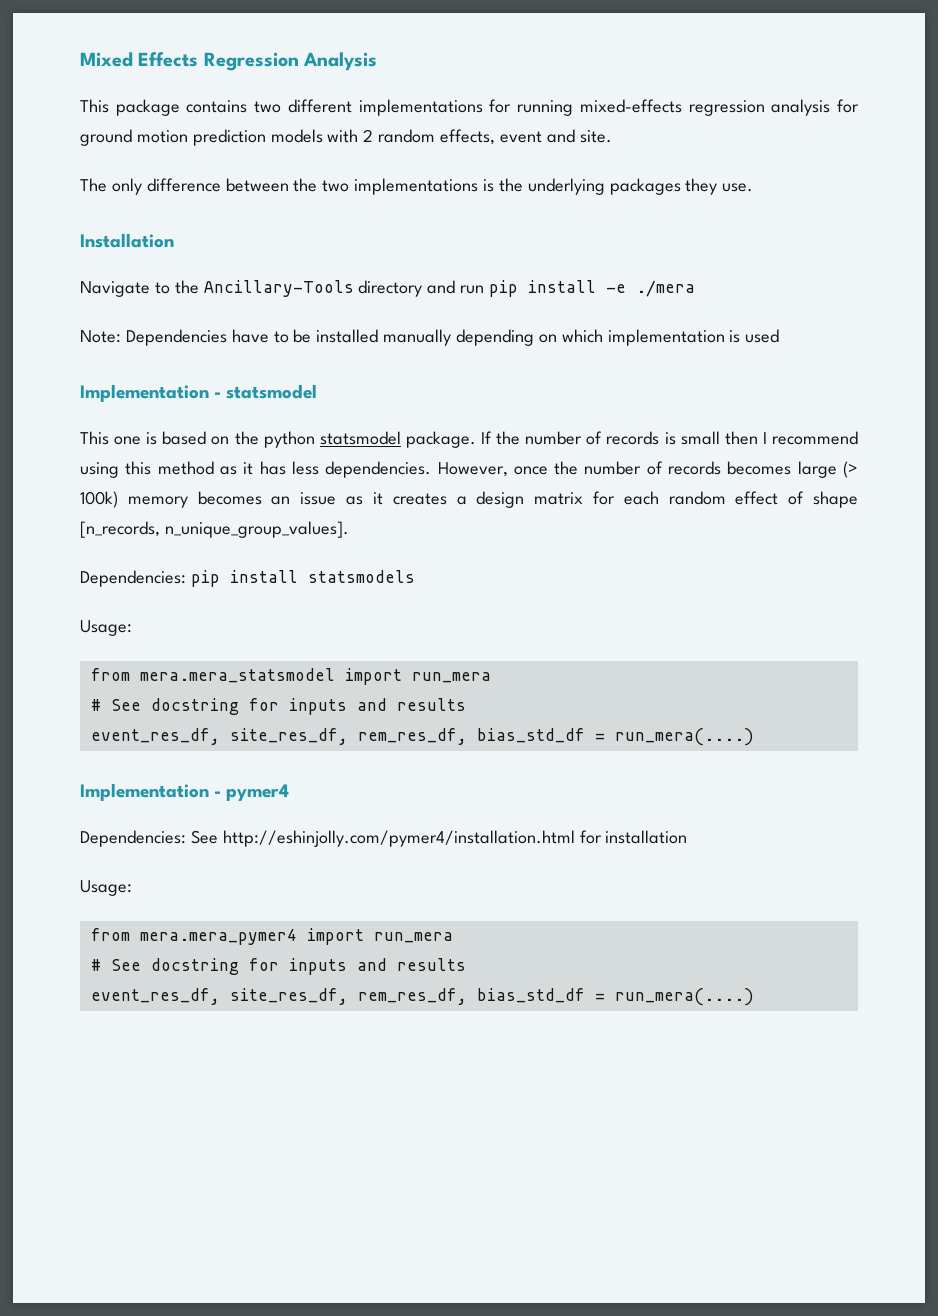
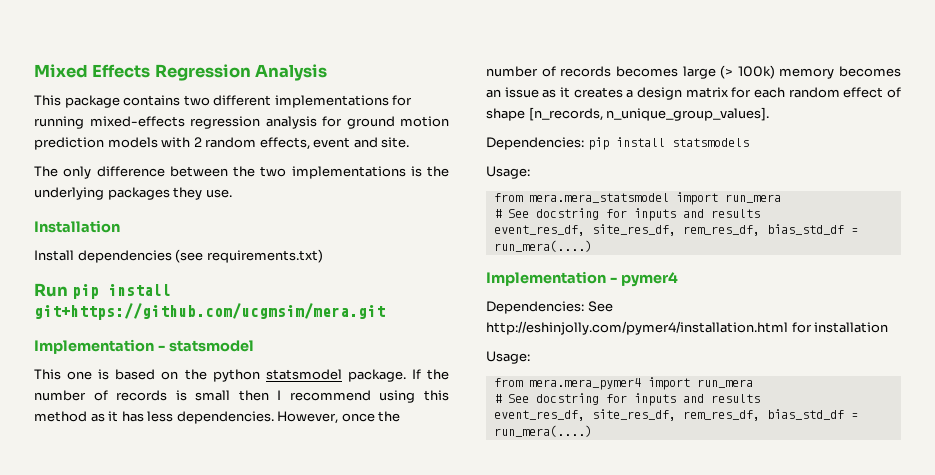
- Navigate to the Ancillary-Tools directory and run pip install -e ./mera
- Note: Dependencies have to be installed manually depending on which implementation is used
+ Install dependencies (see requirements.txt)
+ Run pip install git+https://github.com/ucgmsim/mera.git

